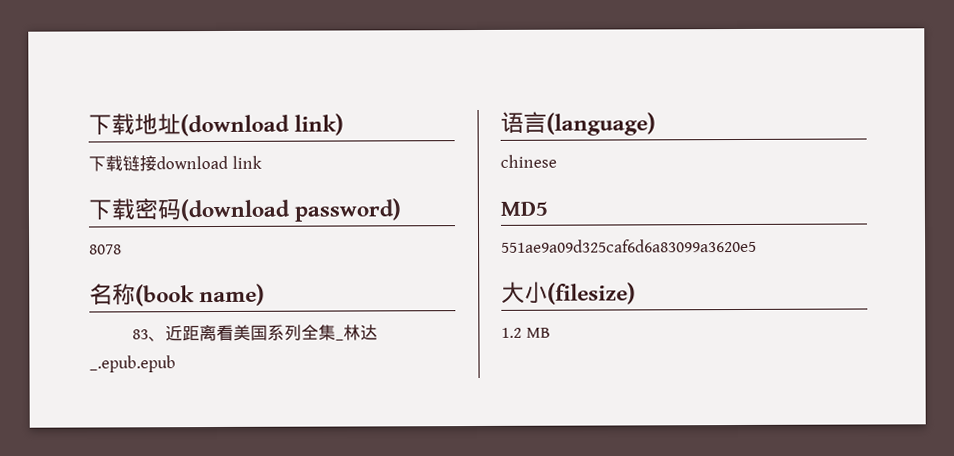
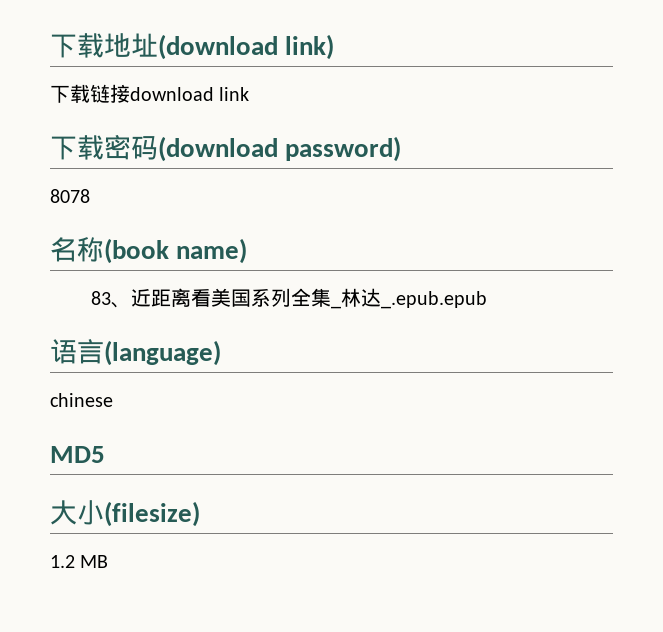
- 551ae9a09d325caf6d6a83099a3620e5

